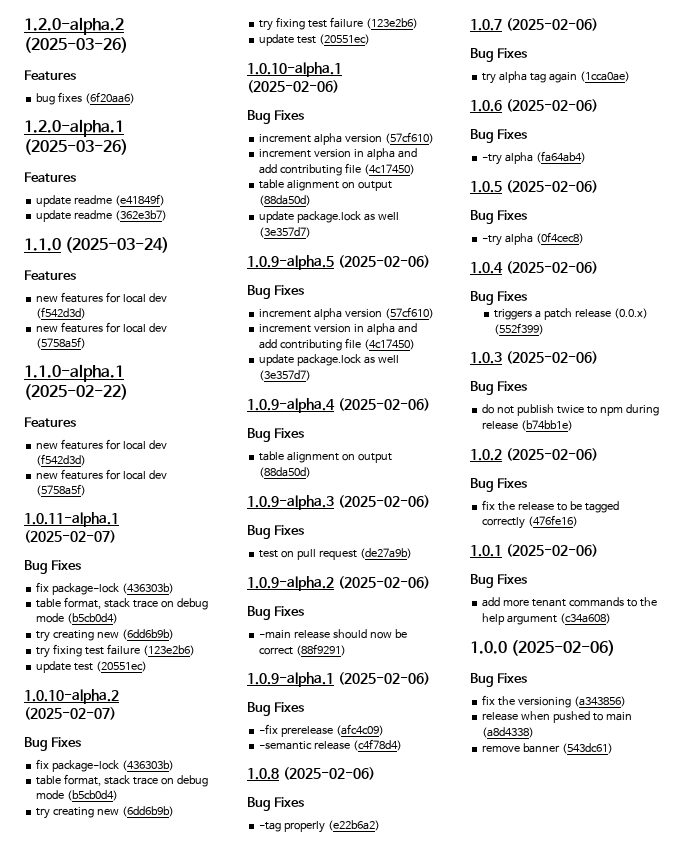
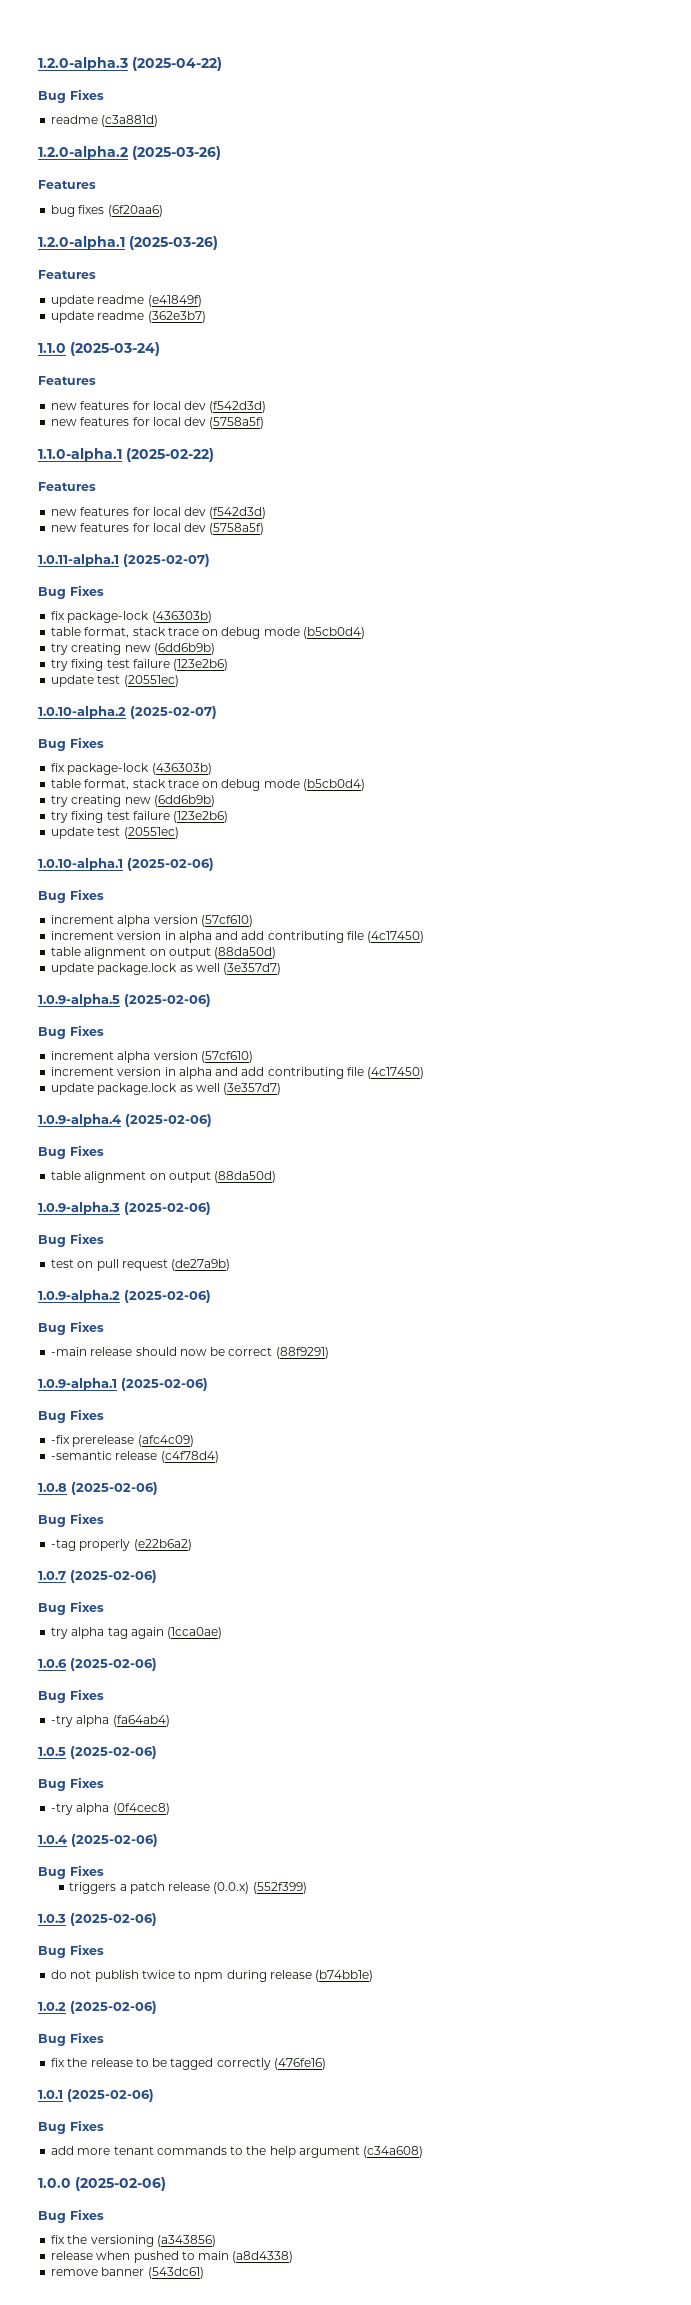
+ 1.2.0-alpha.3 (2025-04-22)
+ Bug Fixes
+ readme (c3a881d)

